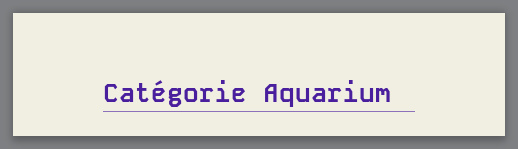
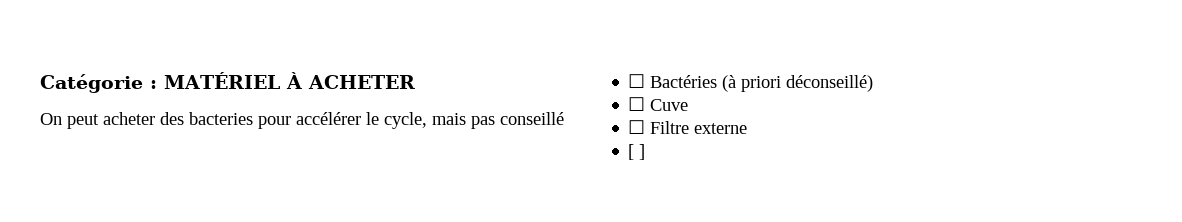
- Catégorie Aquarium
+ Catégorie : MATÉRIEL À ACHETER
+ On peut acheter des bacteries pour accélérer le cycle, mais pas conseillé
+ ☐ Bactéries (à priori déconseillé)
+ ☐ Cuve
+ ☐ Filtre externe
+ [ ]

